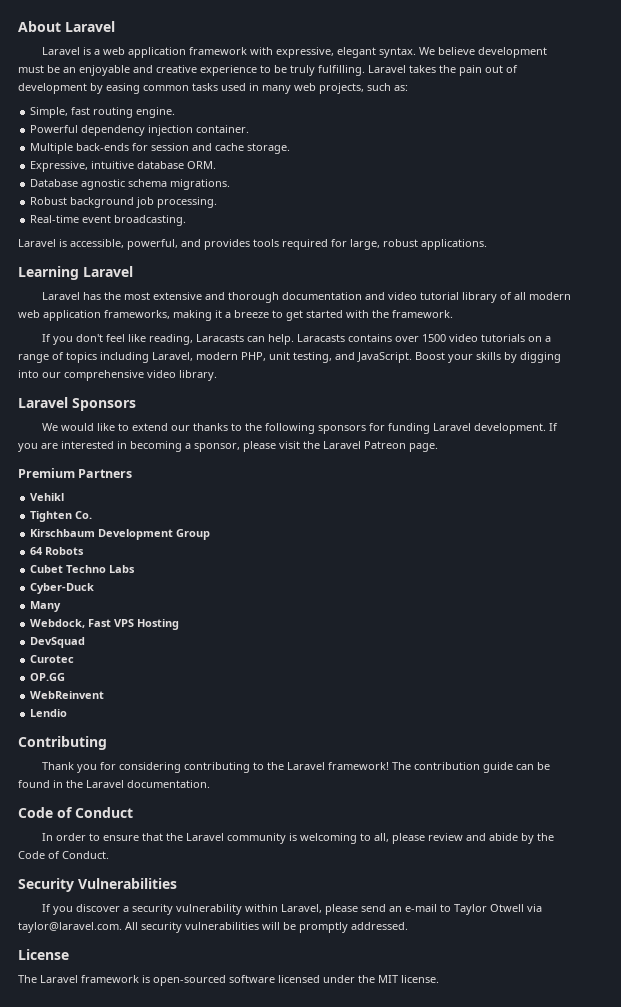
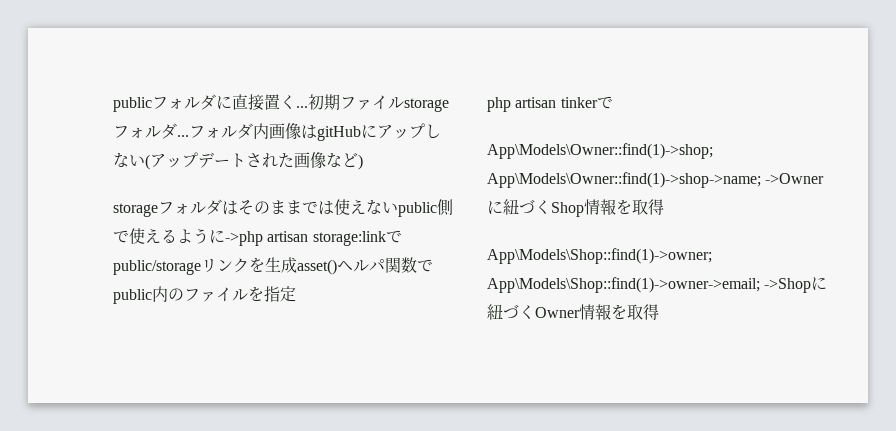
- About Laravel
- Laravel is a web application framework with expressive, elegant syntax. We believe development must be an enjoyable and creative experience to be truly fulfilling. Laravel takes the pain out of development by easing common tasks used in many web projects, such as:
- Simple, fast routing engine.
- Powerful dependency injection container.
- Multiple back-ends for session and cache storage.
- Expressive, intuitive database ORM.
- Database agnostic schema migrations.
- Robust background job processing.
- Real-time event broadcasting.
- Laravel is accessible, powerful, and provides tools required for large, robust applications.
- Learning Laravel
- Laravel has the most extensive and thorough documentation and video tutorial library of all modern web application frameworks, making it a breeze to get started with the framework.
- If you don't feel like reading, Laracasts can help. Laracasts contains over 1500 video tutorials on a range of topics including Laravel, modern PHP, unit testing, and JavaScript. Boost your skills by digging into our comprehensive video library.
- Laravel Sponsors
- We would like to extend our thanks to the following sponsors for funding Laravel development. If you are interested in becoming a sponsor, please visit the Laravel Patreon page.
- Premium Partners
- Vehikl
- Tighten Co.
- Kirschbaum Development Group
- 64 Robots
- Cubet Techno Labs
- Cyber-Duck
- Many
- Webdock, Fast VPS Hosting
- DevSquad
- Curotec
- OP.GG
- WebReinvent
- Lendio
- Contributing
- Thank you for considering contributing to the Laravel framework! The contribution guide can be found in the Laravel documentation.
- Code of Conduct
- In order to ensure that the Laravel community is welcoming to all, please review and abide by the Code of Conduct.
- Security Vulnerabilities
- If you discover a security vulnerability within Laravel, please send an e-mail to Taylor Otwell via taylor@laravel.com. All security vulnerabilities will be promptly addressed.
- License
- The Laravel framework is open-sourced software licensed under the MIT license.
+ publicフォルダに直接置く...初期ファイルstorageフォルダ...フォルダ内画像はgitHubにアップしない(アップデートされた画像など)
+ storageフォルダはそのままでは使えないpublic側で使えるように->php artisan storage:linkでpublic/storageリンクを生成asset()ヘルパ関数でpublic内のファイルを指定
+ php artisan tinkerで
+ App\Models\Owner::find(1)->shop; App\Models\Owner::find(1)->shop->name; ->Ownerに紐づくShop情報を取得
+ App\Models\Shop::find(1)->owner; App\Models\Shop::find(1)->owner->email; ->Shopに紐づくOwner情報を取得

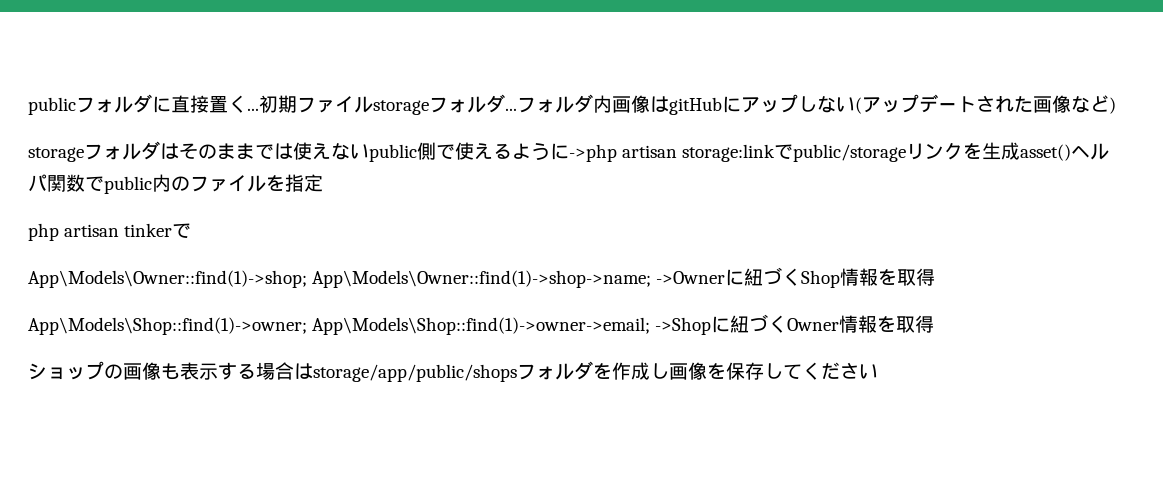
+ ショップの画像も表示する場合はstorage/app/public/shopsフォルダを作成し画像を保存してください

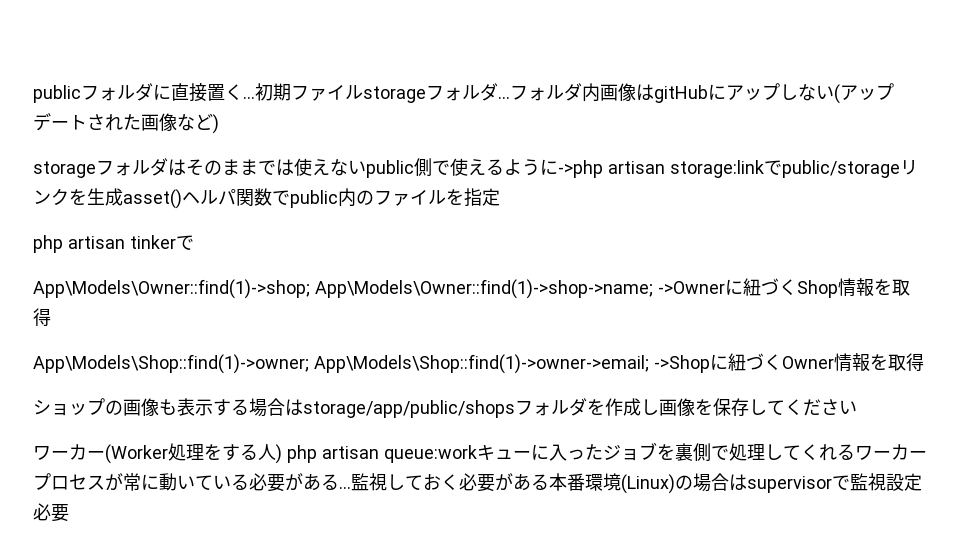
+ ワーカー(Worker処理をする人) php artisan queue:workキューに入ったジョブを裏側で処理してくれるワーカープロセスが常に動いている必要がある...監視しておく必要がある本番環境(Linux)の場合はsupervisorで監視設定必要

